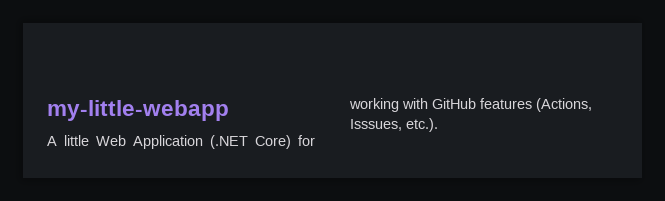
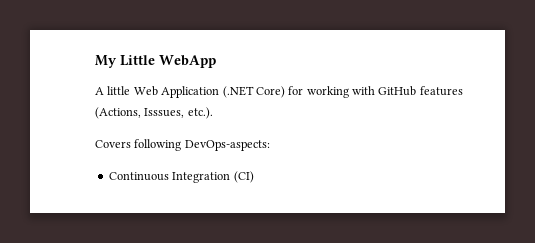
- my-little-webapp
+ My Little WebApp
+ Covers following DevOps-aspects:
+ Continuous Integration (CI)

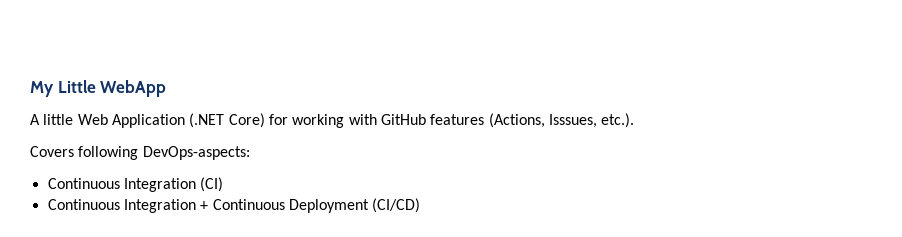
+ Continuous Integration + Continuous Deployment (CI/CD)

